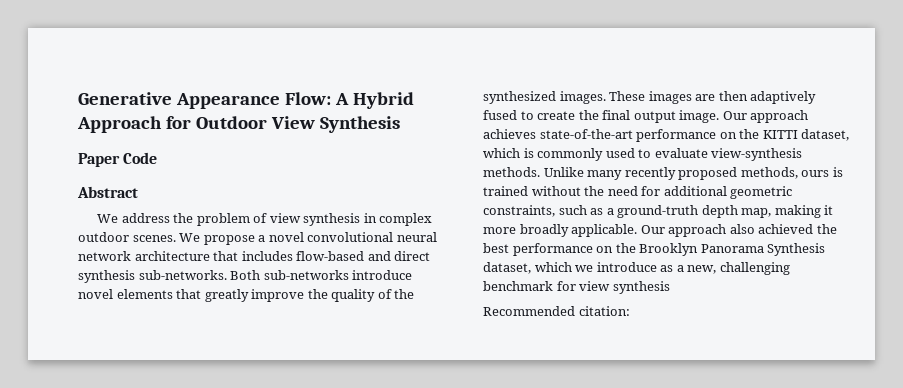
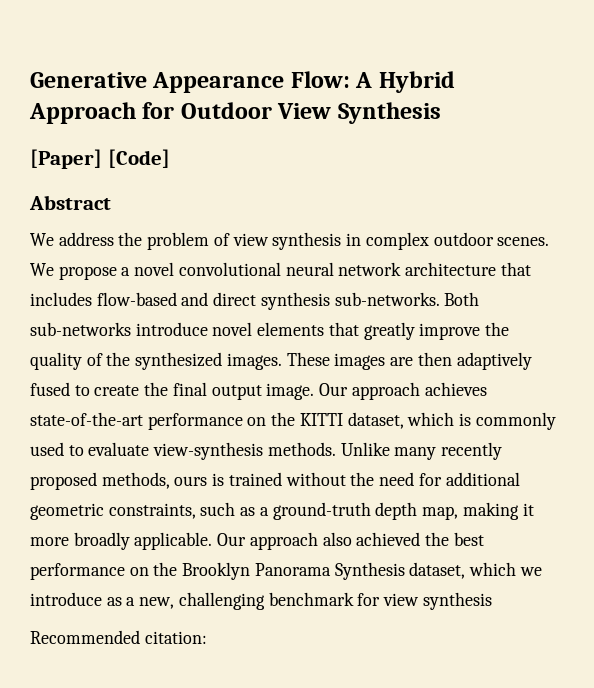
- Paper Code
+ [Paper] [Code]

